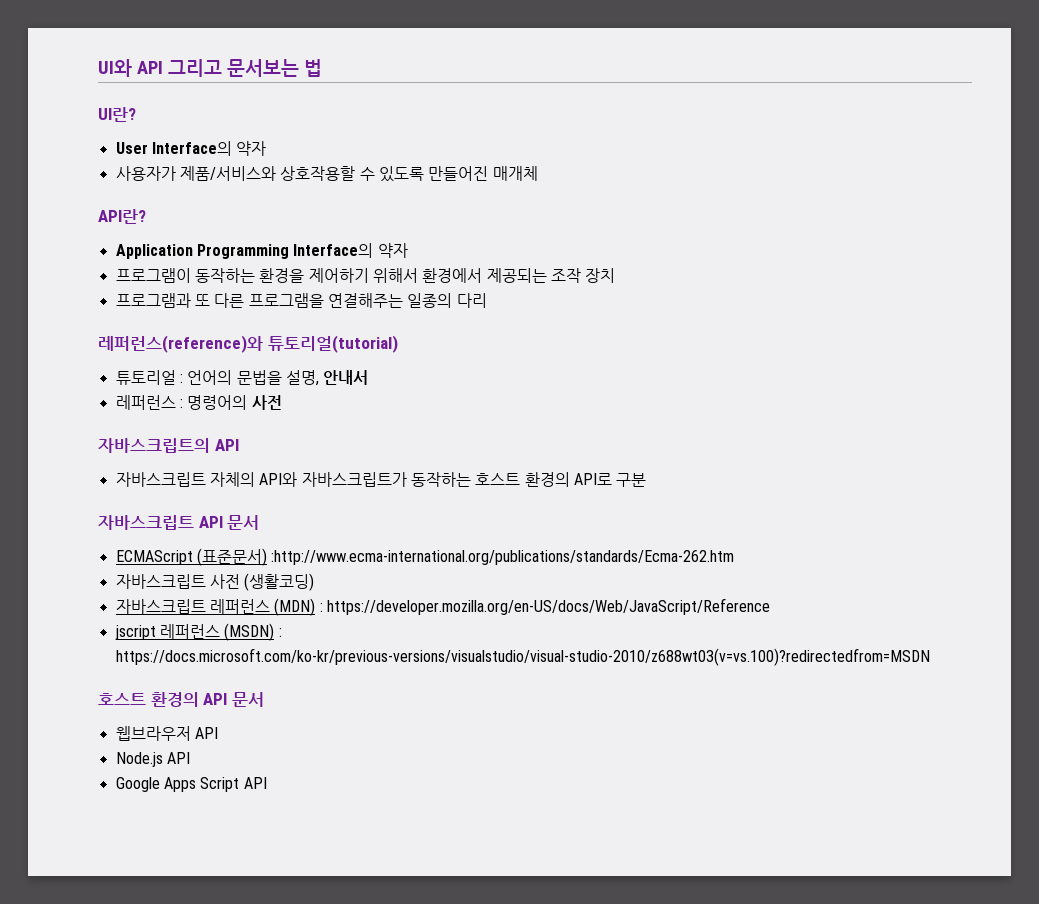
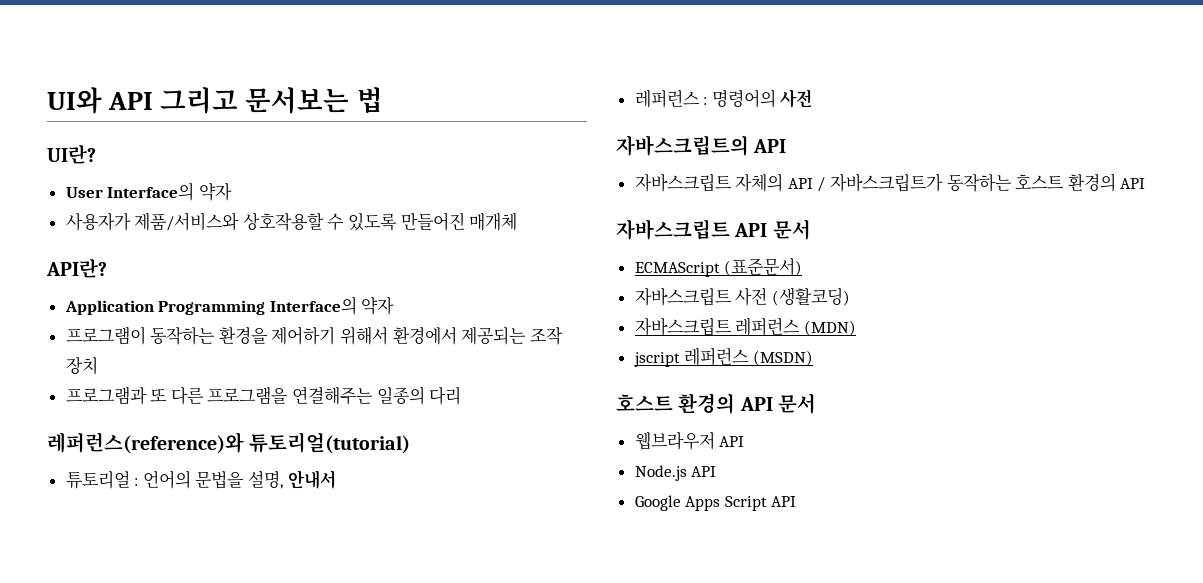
- 자바스크립트 자체의 API와 자바스크립트가 동작하는 호스트 환경의 API로 구분
+ 자바스크립트 자체의 API / 자바스크립트가 동작하는 호스트 환경의 API
- ECMAScript (표준문서) :http://www.ecma-international.org/publications/standards/Ecma-262.htm
+ ECMAScript (표준문서)
- 자바스크립트 레퍼런스 (MDN) : https://developer.mozilla.org/en-US/docs/Web/JavaScript/Reference
+ 자바스크립트 레퍼런스 (MDN)
- jscript 레퍼런스 (MSDN) : https://docs.microsoft.com/ko-kr/previous-versions/visualstudio/visual-studio-2010/z688wt03(v=vs.100)?redirectedfrom=MSDN
+ jscript 레퍼런스 (MSDN)

